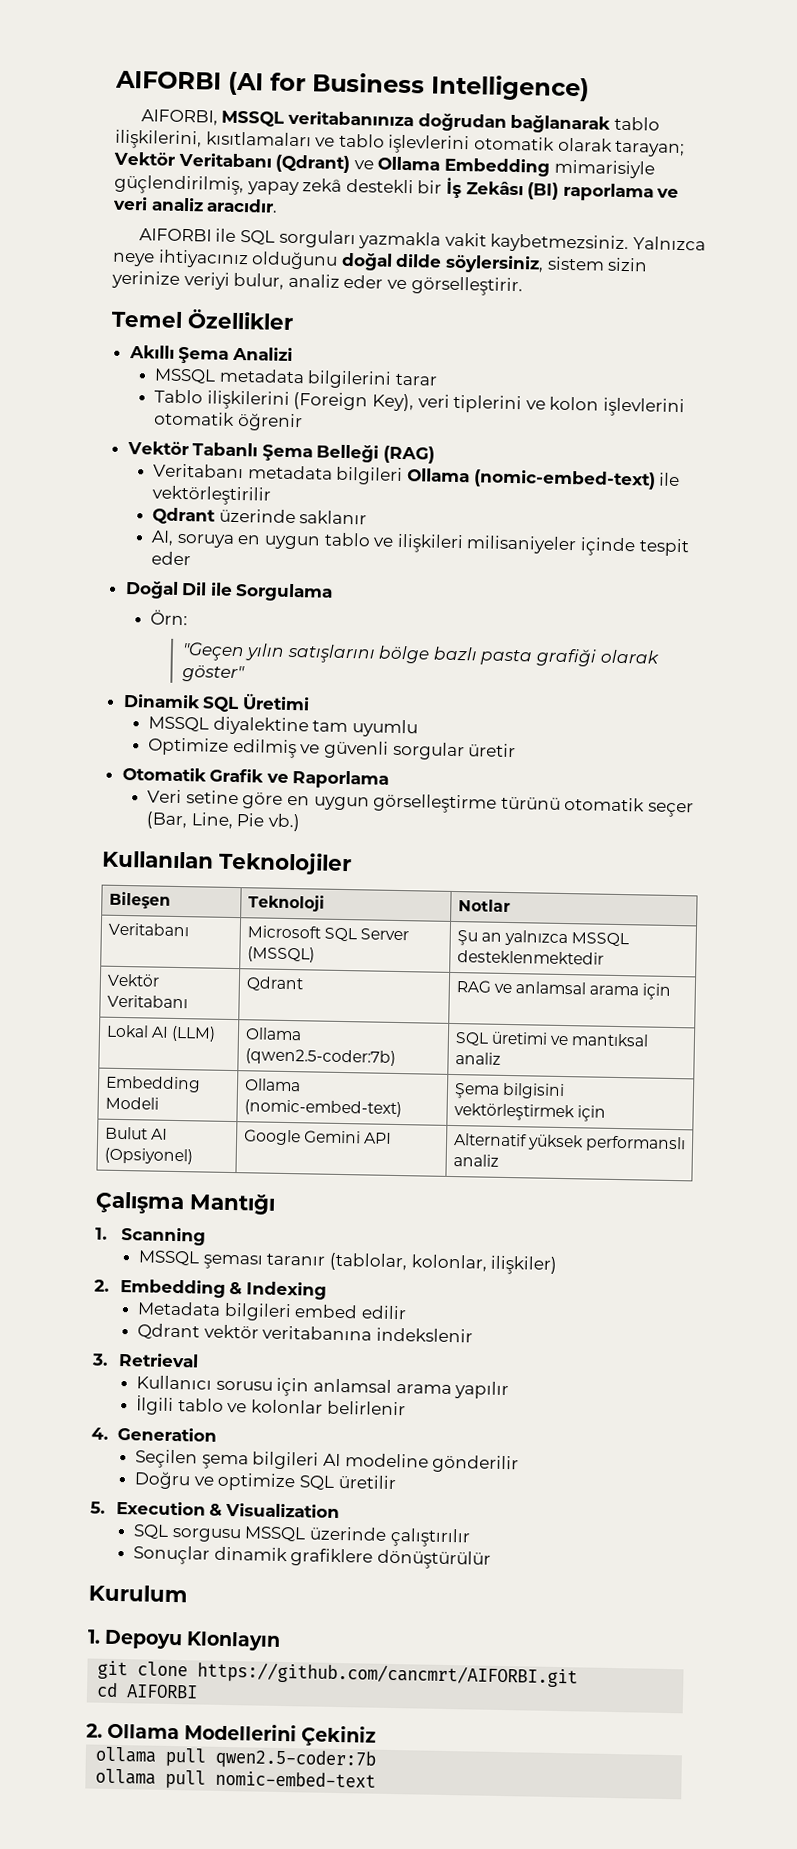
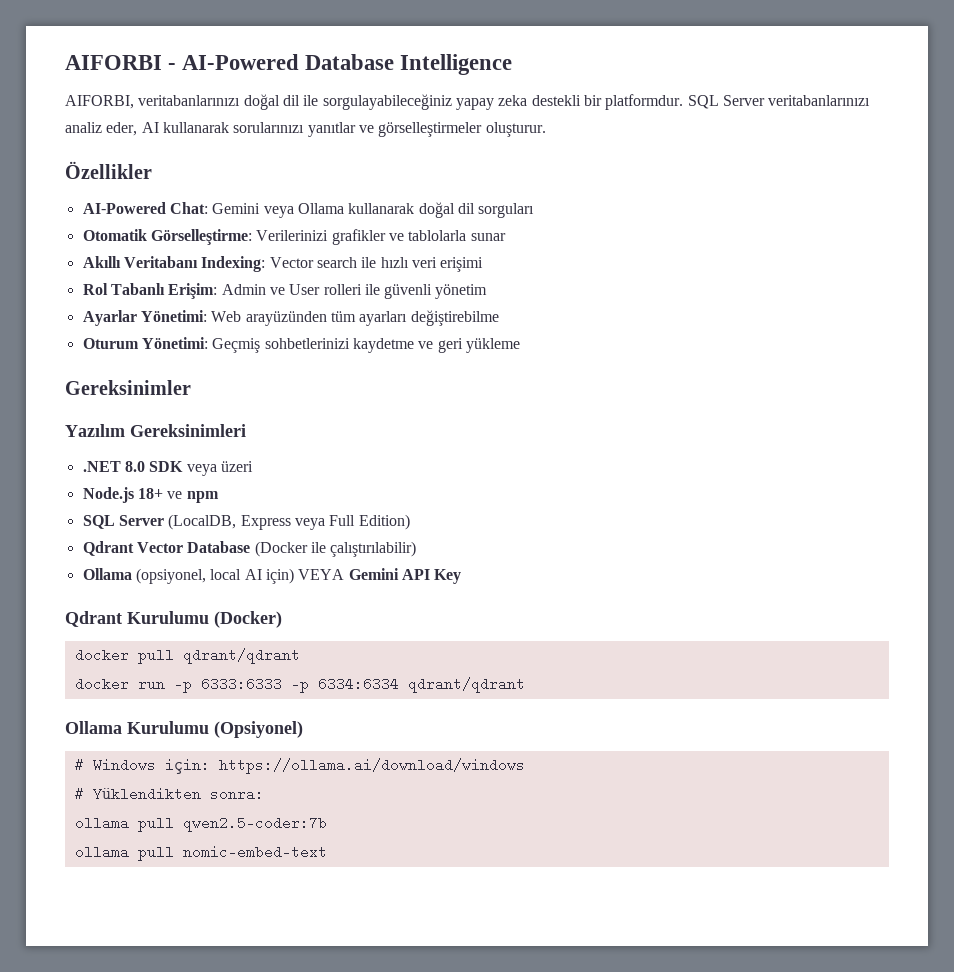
- AIFORBI (AI for Business Intelligence)
- AIFORBI, MSSQL veritabanınıza doğrudan bağlanarak tablo ilişkilerini, kısıtlamaları ve tablo işlevlerini otomatik olarak tarayan; Vektör Veritabanı (Qdrant) ve Ollama Embedding mimarisiyle güçlendirilmiş, yapay zekâ destekli bir İş Zekâsı (BI) raporlama ve veri analiz aracıdır.
- AIFORBI ile SQL sorguları yazmakla vakit kaybetmezsiniz. Yalnızca neye ihtiyacınız olduğunu doğal dilde söylersiniz, sistem sizin yerinize veriyi bulur, analiz eder ve görselleştirir.
- Temel Özellikler
- Akıllı Şema Analizi
- MSSQL metadata bilgilerini tarar
- Tablo ilişkilerini (Foreign Key), veri tiplerini ve kolon işlevlerini otomatik öğrenir
- Vektör Tabanlı Şema Belleği (RAG)
- Veritabanı metadata bilgileri Ollama (nomic-embed-text) ile vektörleştirilir
- Qdrant üzerinde saklanır
- AI, soruya en uygun tablo ve ilişkileri milisaniyeler içinde tespit eder
- Doğal Dil ile Sorgulama
- Örn:
- "Geçen yılın satışlarını bölge bazlı pasta grafiği olarak göster"
- Dinamik SQL Üretimi
- MSSQL diyalektine tam uyumlu
- Optimize edilmiş ve güvenli sorgular üretir
- Otomatik Grafik ve Raporlama
- Veri setine göre en uygun görselleştirme türünü otomatik seçer (Bar, Line, Pie vb.)
- Kullanılan Teknolojiler
- Bileşen | Teknoloji | Notlar
- Veritabanı | Microsoft SQL Server (MSSQL) | Şu an yalnızca MSSQL desteklenmektedir
- Vektör Veritabanı | Qdrant | RAG ve anlamsal arama için
- Lokal AI (LLM) | Ollama (qwen2.5-coder:7b) | SQL üretimi ve mantıksal analiz
- Embedding Modeli | Ollama (nomic-embed-text) | Şema bilgisini vektörleştirmek için
- Bulut AI (Opsiyonel) | Google Gemini API | Alternatif yüksek performanslı analiz
- Çalışma Mantığı
- 1. Scanning
- MSSQL şeması taranır (tablolar, kolonlar, ilişkiler)
- 2. Embedding & Indexing
- Metadata bilgileri embed edilir
- Qdrant vektör veritabanına indekslenir
- 3. Retrieval
- Kullanıcı sorusu için anlamsal arama yapılır
- İlgili tablo ve kolonlar belirlenir
- 4. Generation
- Seçilen şema bilgileri AI modeline gönderilir
- Doğru ve optimize SQL üretilir
- 5. Execution & Visualization
- SQL sorgusu MSSQL üzerinde çalıştırılır
- Sonuçlar dinamik grafiklere dönüştürülür
- Kurulum
- 1. Depoyu Klonlayın
- git clone https://github.com/cancmrt/AIFORBI.git
- cd AIFORBI
- 2. Ollama Modellerini Çekiniz
+ AIFORBI - AI-Powered Database Intelligence
+ AIFORBI, veritabanlarınızı doğal dil ile sorgulayabileceğiniz yapay zeka destekli bir platformdur. SQL Server veritabanlarınızı analiz eder, AI kullanarak sorularınızı yanıtlar ve görselleştirmeler oluşturur.
+ Özellikler
+ AI-Powered Chat: Gemini veya Ollama kullanarak doğal dil sorguları
+ Otomatik Görselleştirme: Verilerinizi grafikler ve tablolarla sunar
+ Akıllı Veritabanı Indexing: Vector search ile hızlı veri erişimi
+ Rol Tabanlı Erişim: Admin ve User rolleri ile güvenli yönetim
+ Ayarlar Yönetimi: Web arayüzünden tüm ayarları değiştirebilme
+ Oturum Yönetimi: Geçmiş sohbetlerinizi kaydetme ve geri yükleme
+ Gereksinimler
+ Yazılım Gereksinimleri
+ .NET 8.0 SDK veya üzeri
+ Node.js 18+ ve npm
+ SQL Server (LocalDB, Express veya Full Edition)
+ Qdrant Vector Database (Docker ile çalıştırılabilir)
+ Ollama (opsiyonel, local AI için) VEYA Gemini API Key
+ Qdrant Kurulumu (Docker)
+ docker pull qdrant/qdrant
+ docker run -p 6333:6333 -p 6334:6334 qdrant/qdrant
+ Ollama Kurulumu (Opsiyonel)
+ # Windows için: https://ollama.ai/download/windows
+ # Yüklendikten sonra:

